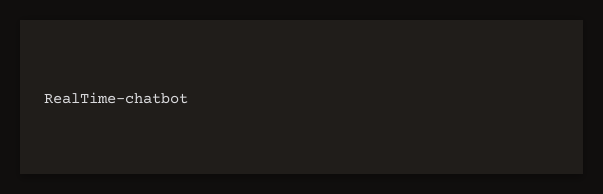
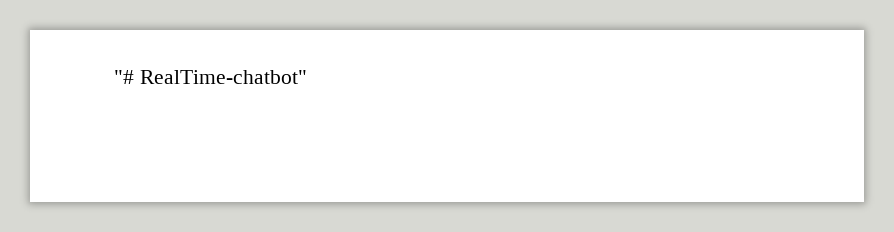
- RealTime-chatbot
+ "# RealTime-chatbot"

